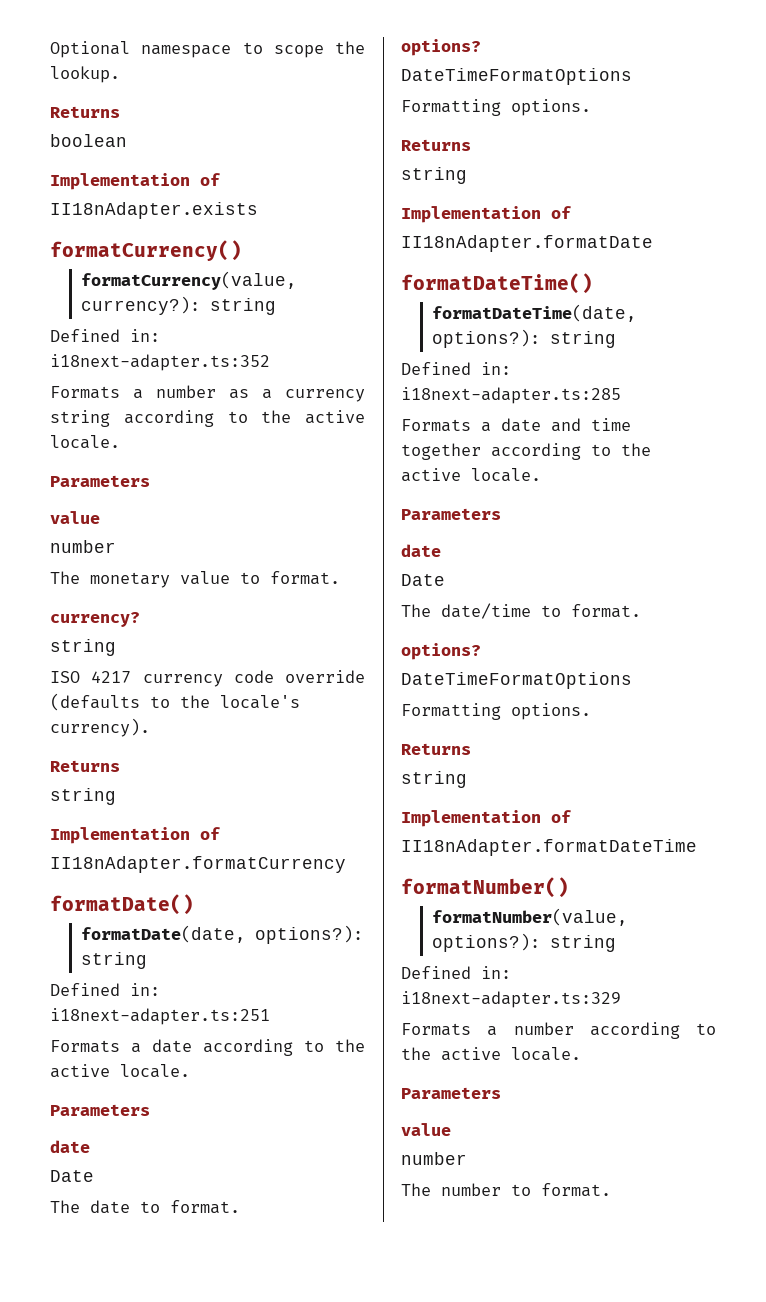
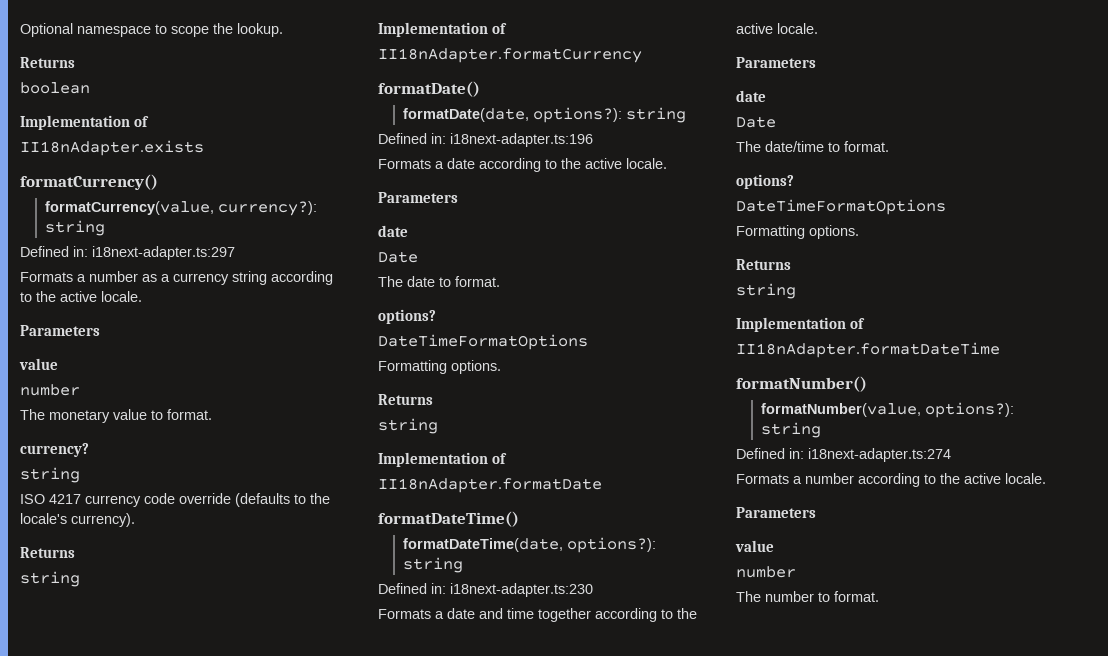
- Defined in: i18next-adapter.ts:352
+ Defined in: i18next-adapter.ts:297
- Defined in: i18next-adapter.ts:251
+ Defined in: i18next-adapter.ts:196
- Defined in: i18next-adapter.ts:285
+ Defined in: i18next-adapter.ts:230
- Defined in: i18next-adapter.ts:329
+ Defined in: i18next-adapter.ts:274

